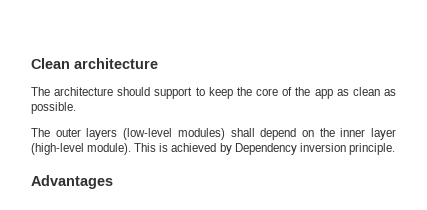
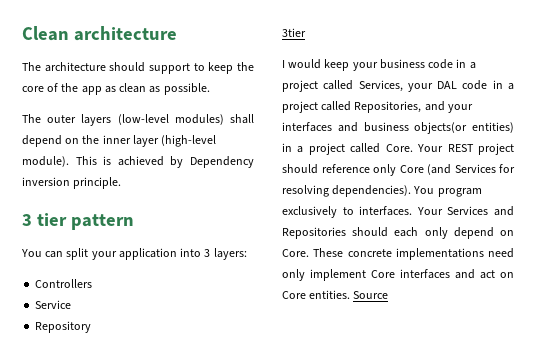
- Advantages
+ 3 tier pattern
+ You can split your application into 3 layers:
+ Controllers
+ Service
+ Repository
+ 3tier
+ I would keep your business code in a project called Services, your DAL code in a project called Repositories, and your interfaces and business objects(or entities) in a project called Core. Your REST project should reference only Core (and Services for resolving dependencies). You program exclusively to interfaces. Your Services and Repositories should each only depend on Core. These concrete implementations need only implement Core interfaces and act on Core entities. Source

